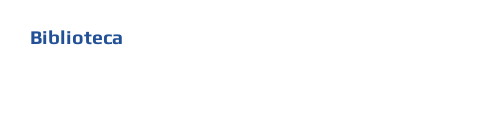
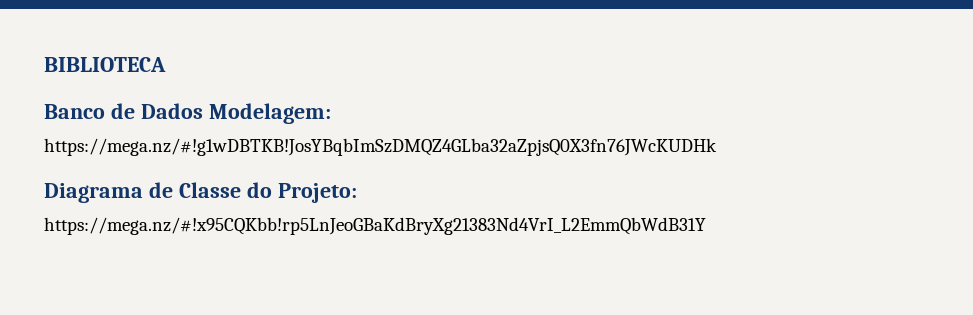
- Biblioteca
+ BIBLIOTECA
+ Banco de Dados Modelagem:
+ https://mega.nz/#!g1wDBTKB!JosYBqbImSzDMQZ4GLba32aZpjsQ0X3fn76JWcKUDHk
+ Diagrama de Classe do Projeto:
+ https://mega.nz/#!x95CQKbb!rp5LnJeoGBaKdBryXg21383Nd4VrI_L2EmmQbWdB31Y

